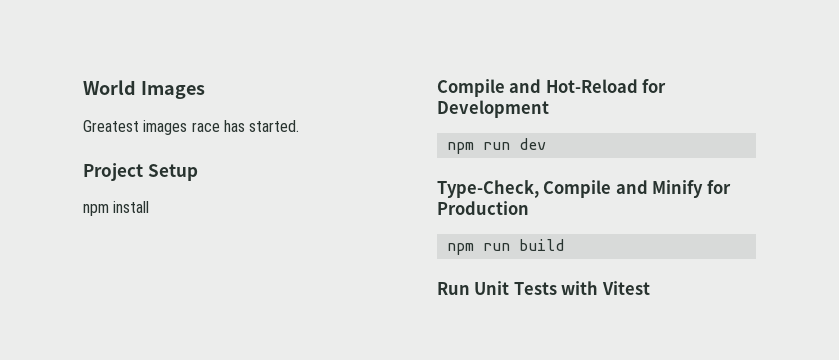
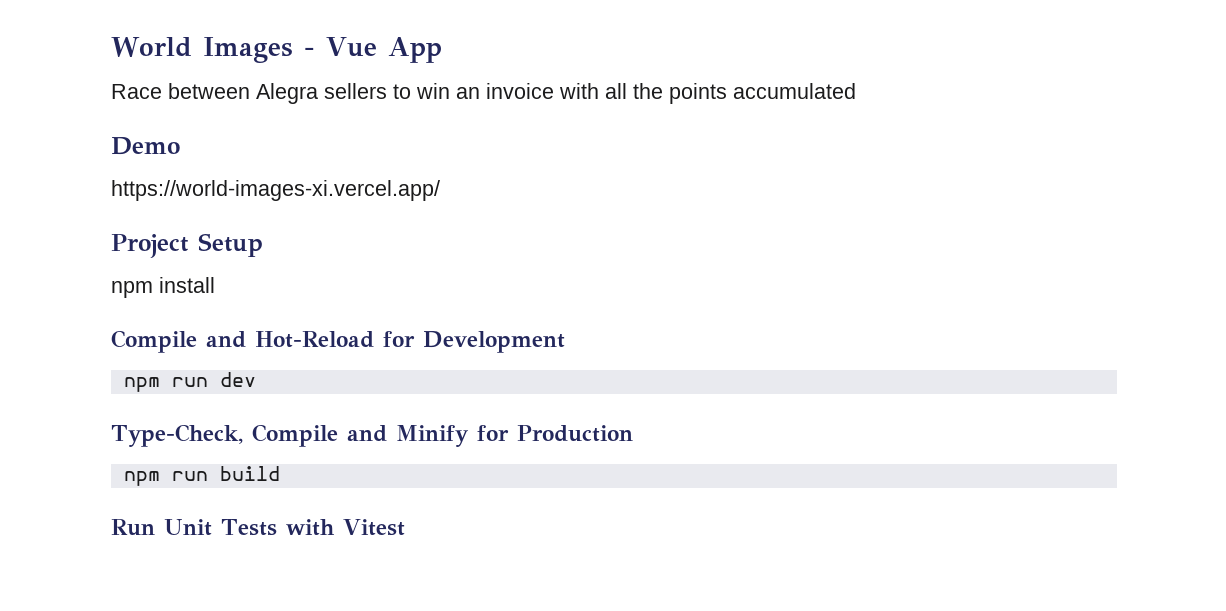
- World Images
- Greatest images race has started.
+ World Images - Vue App
+ Race between Alegra sellers to win an invoice with all the points accumulated
+ Demo
+ https://world-images-xi.vercel.app/

